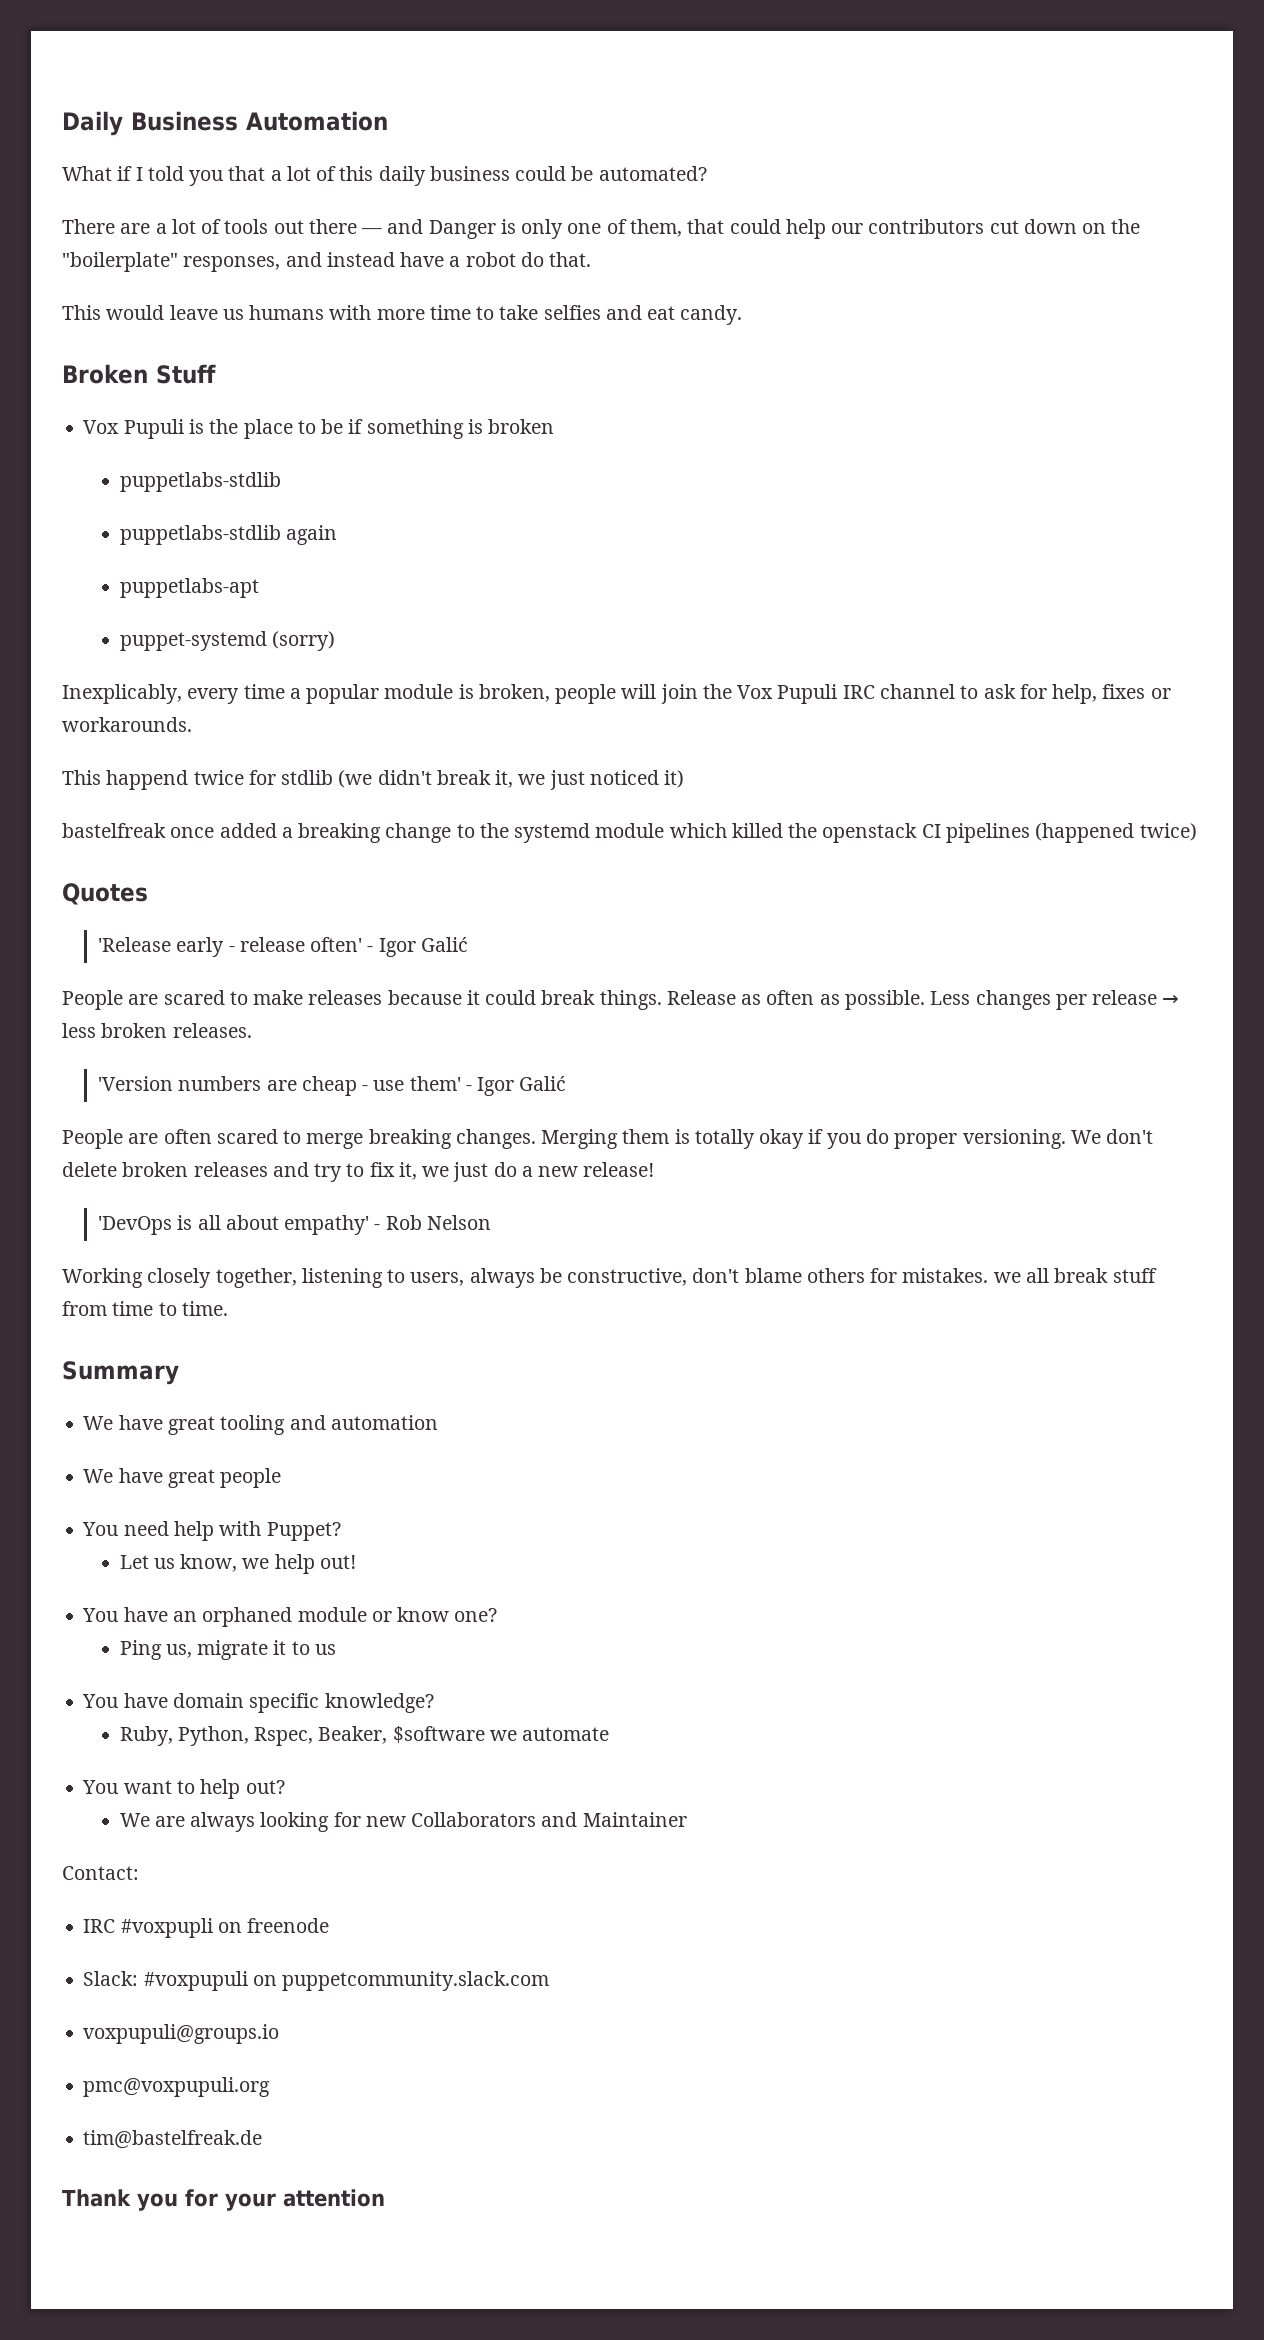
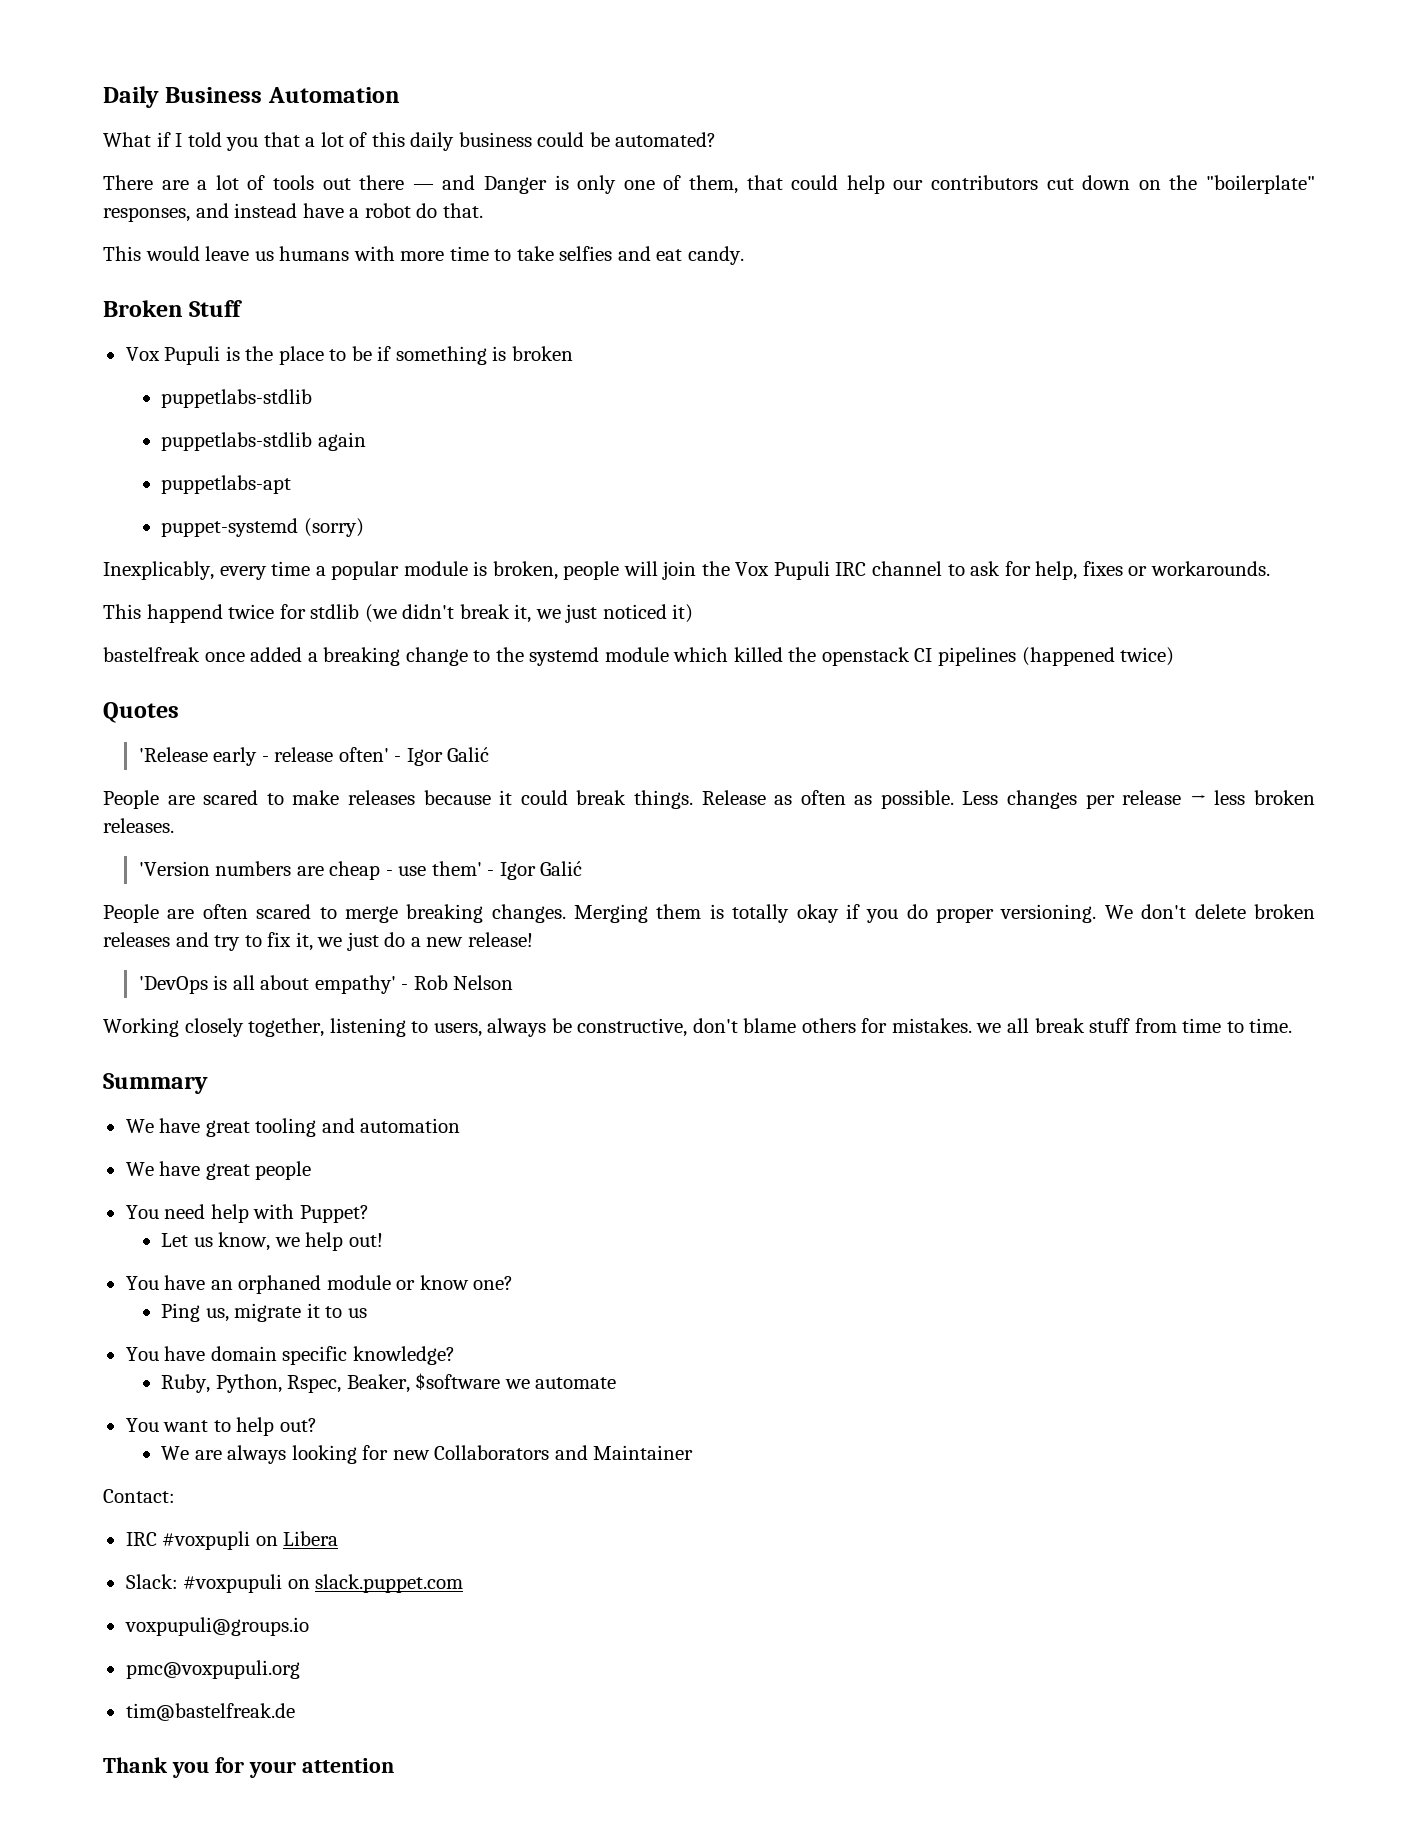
- IRC #voxpupli on freenode
+ IRC #voxpupli on Libera
- Slack: #voxpupuli on puppetcommunity.slack.com
+ Slack: #voxpupuli on slack.puppet.com

